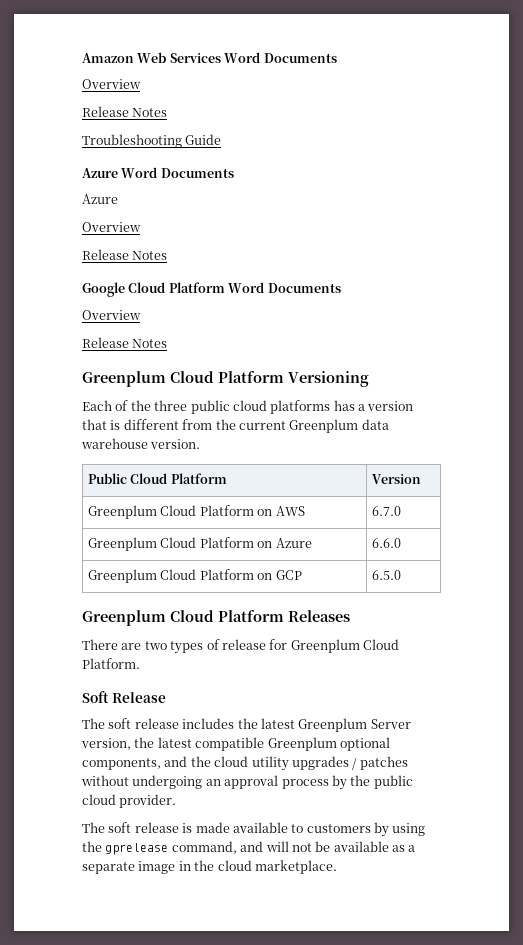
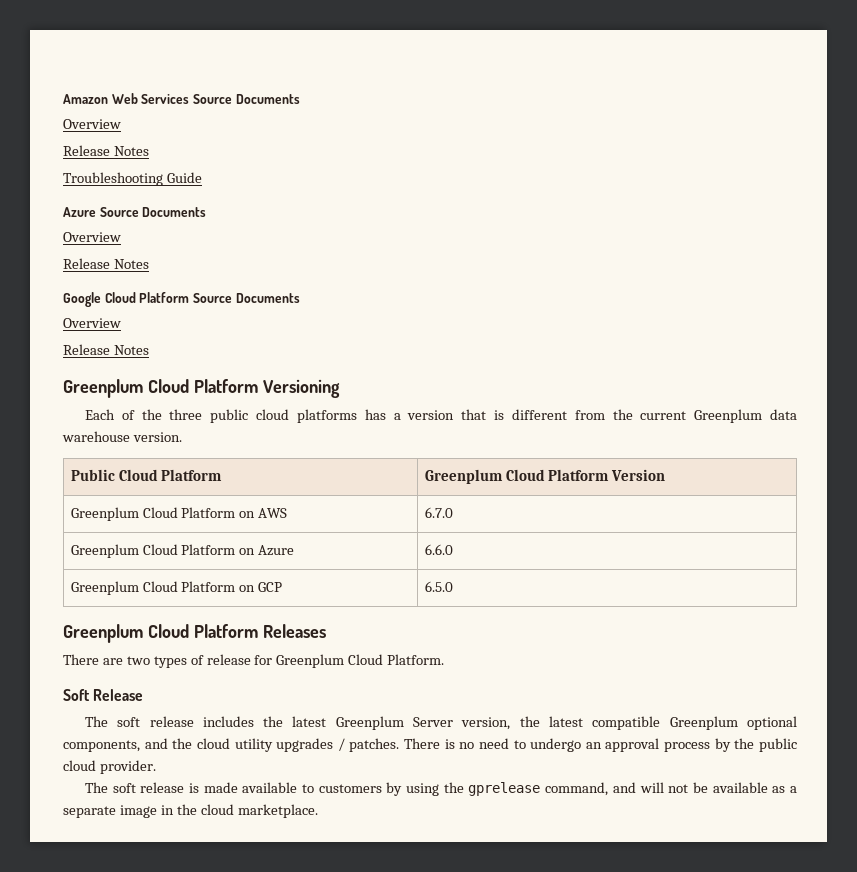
- Amazon Web Services Word Documents
+ Amazon Web Services Source Documents
- Azure Word Documents
- Azure
+ Azure Source Documents
- Google Cloud Platform Word Documents
+ Google Cloud Platform Source Documents
- Public Cloud Platform | Version
+ Public Cloud Platform | Greenplum Cloud Platform Version
- The soft release includes the latest Greenplum Server version, the latest compatible Greenplum optional components, and the cloud utility upgrades / patches without undergoing an approval process by the public cloud provider.
+ The soft release includes the latest Greenplum Server version, the latest compatible Greenplum optional components, and the cloud utility upgrades / patches. There is no need to undergo an approval process by the public cloud provider.

